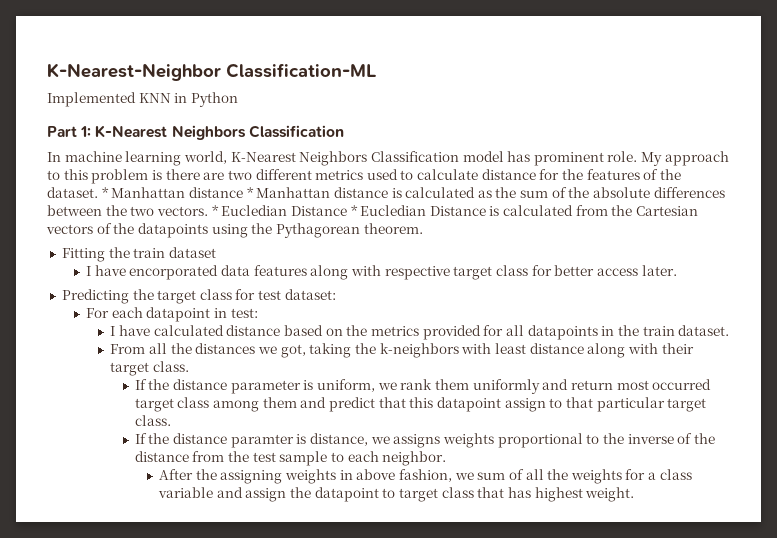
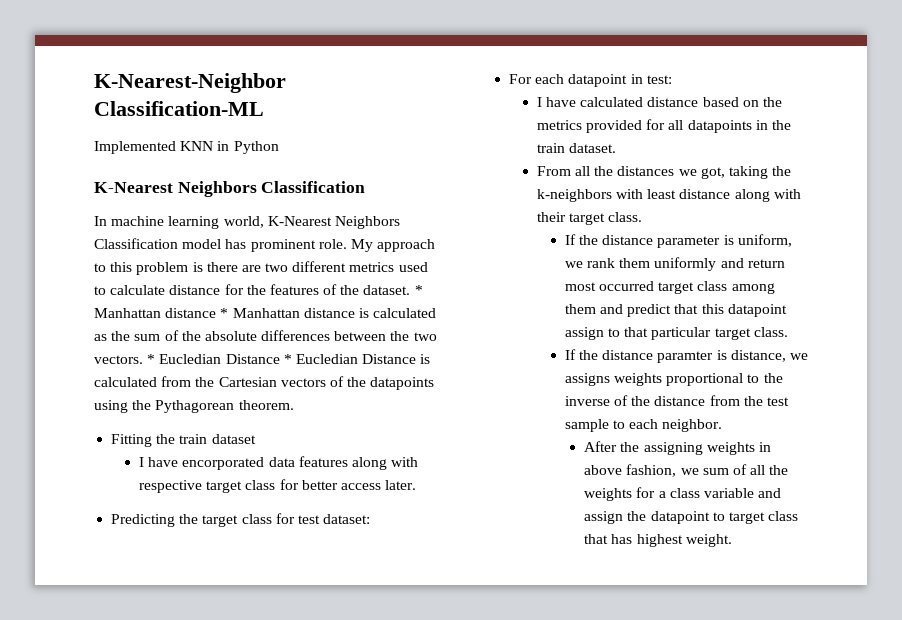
  Implemented KNN in Python
- Part 1: K-Nearest Neighbors Classification
+ K-Nearest Neighbors Classification

